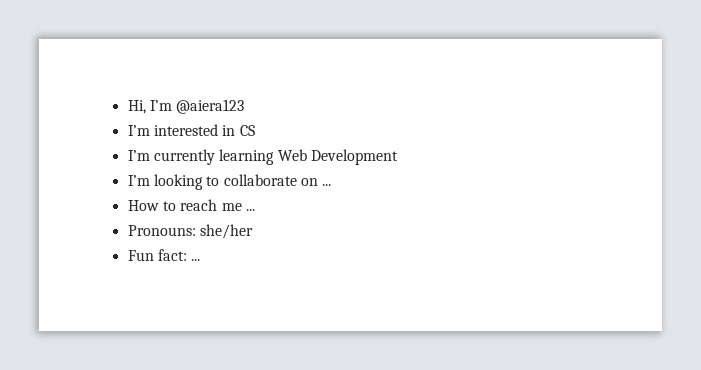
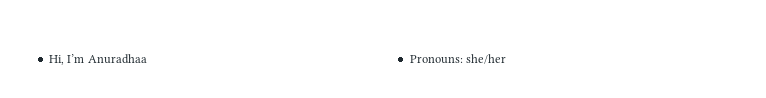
- Hi, I’m @aiera123
- I’m interested in CS
- I’m currently learning Web Development
- I’m looking to collaborate on ...
- How to reach me ...
+ Hi, I’m Anuradhaa
- Fun fact: ...

